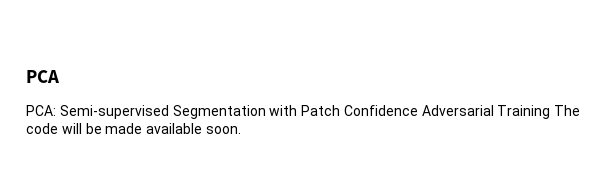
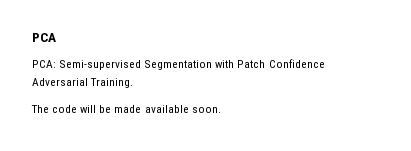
- PCA: Semi-supervised Segmentation with Patch Confidence Adversarial Training The code will be made available soon.
+ PCA: Semi-supervised Segmentation with Patch Confidence Adversarial Training.
+ The code will be made available soon.

